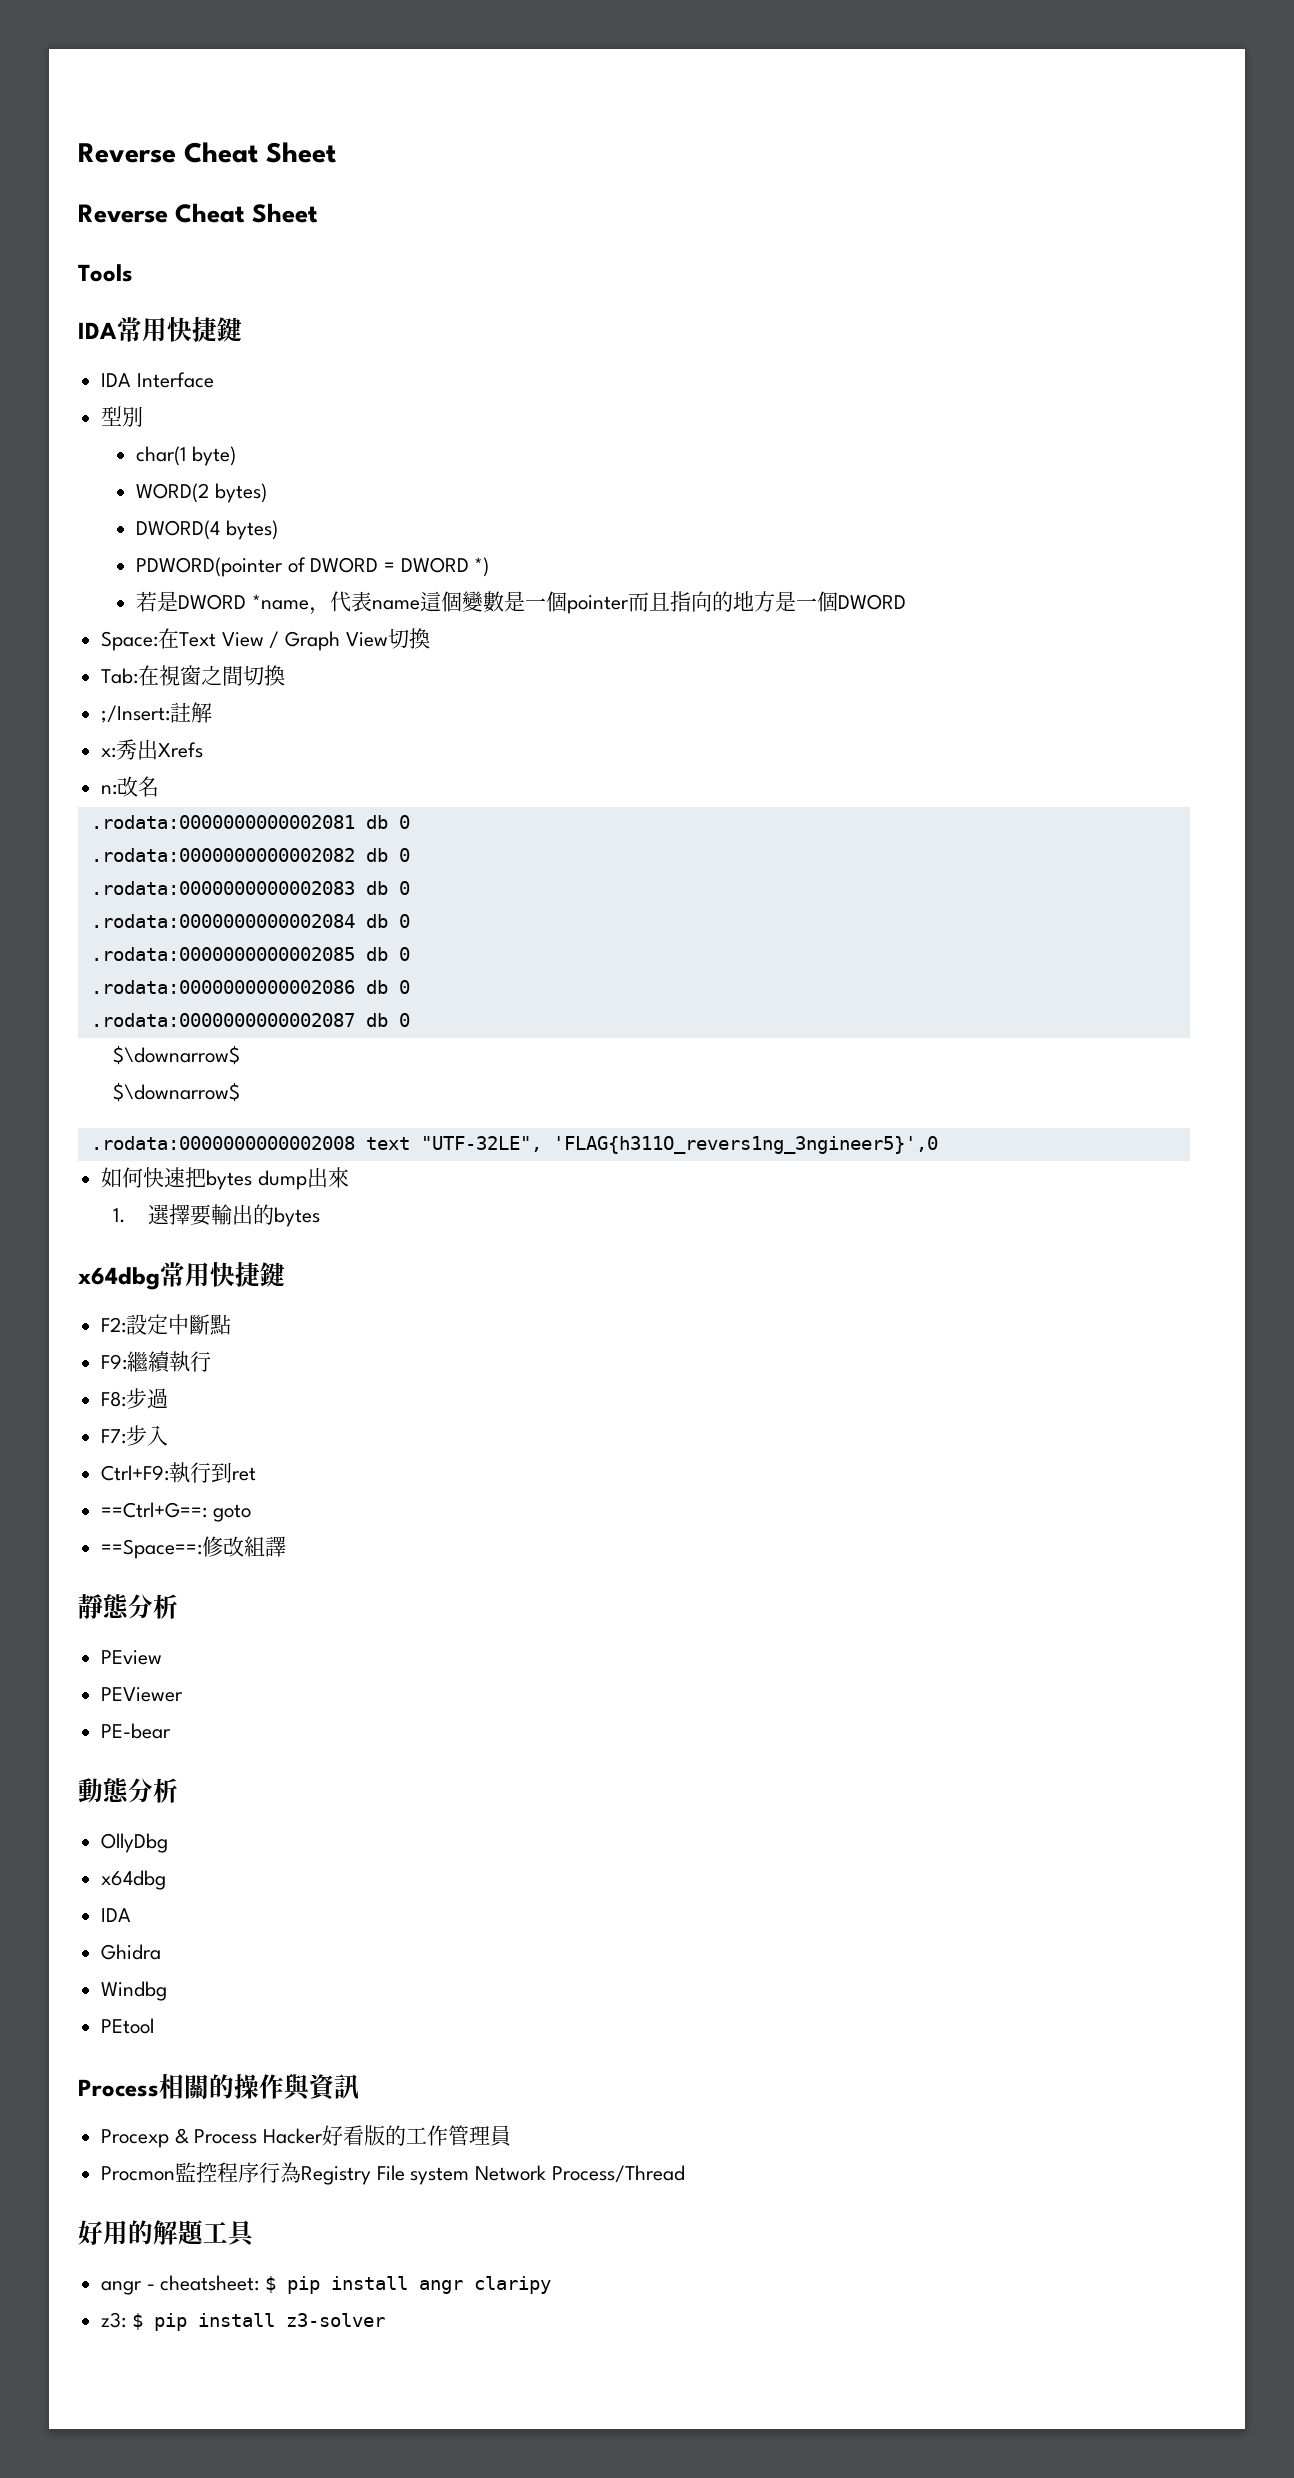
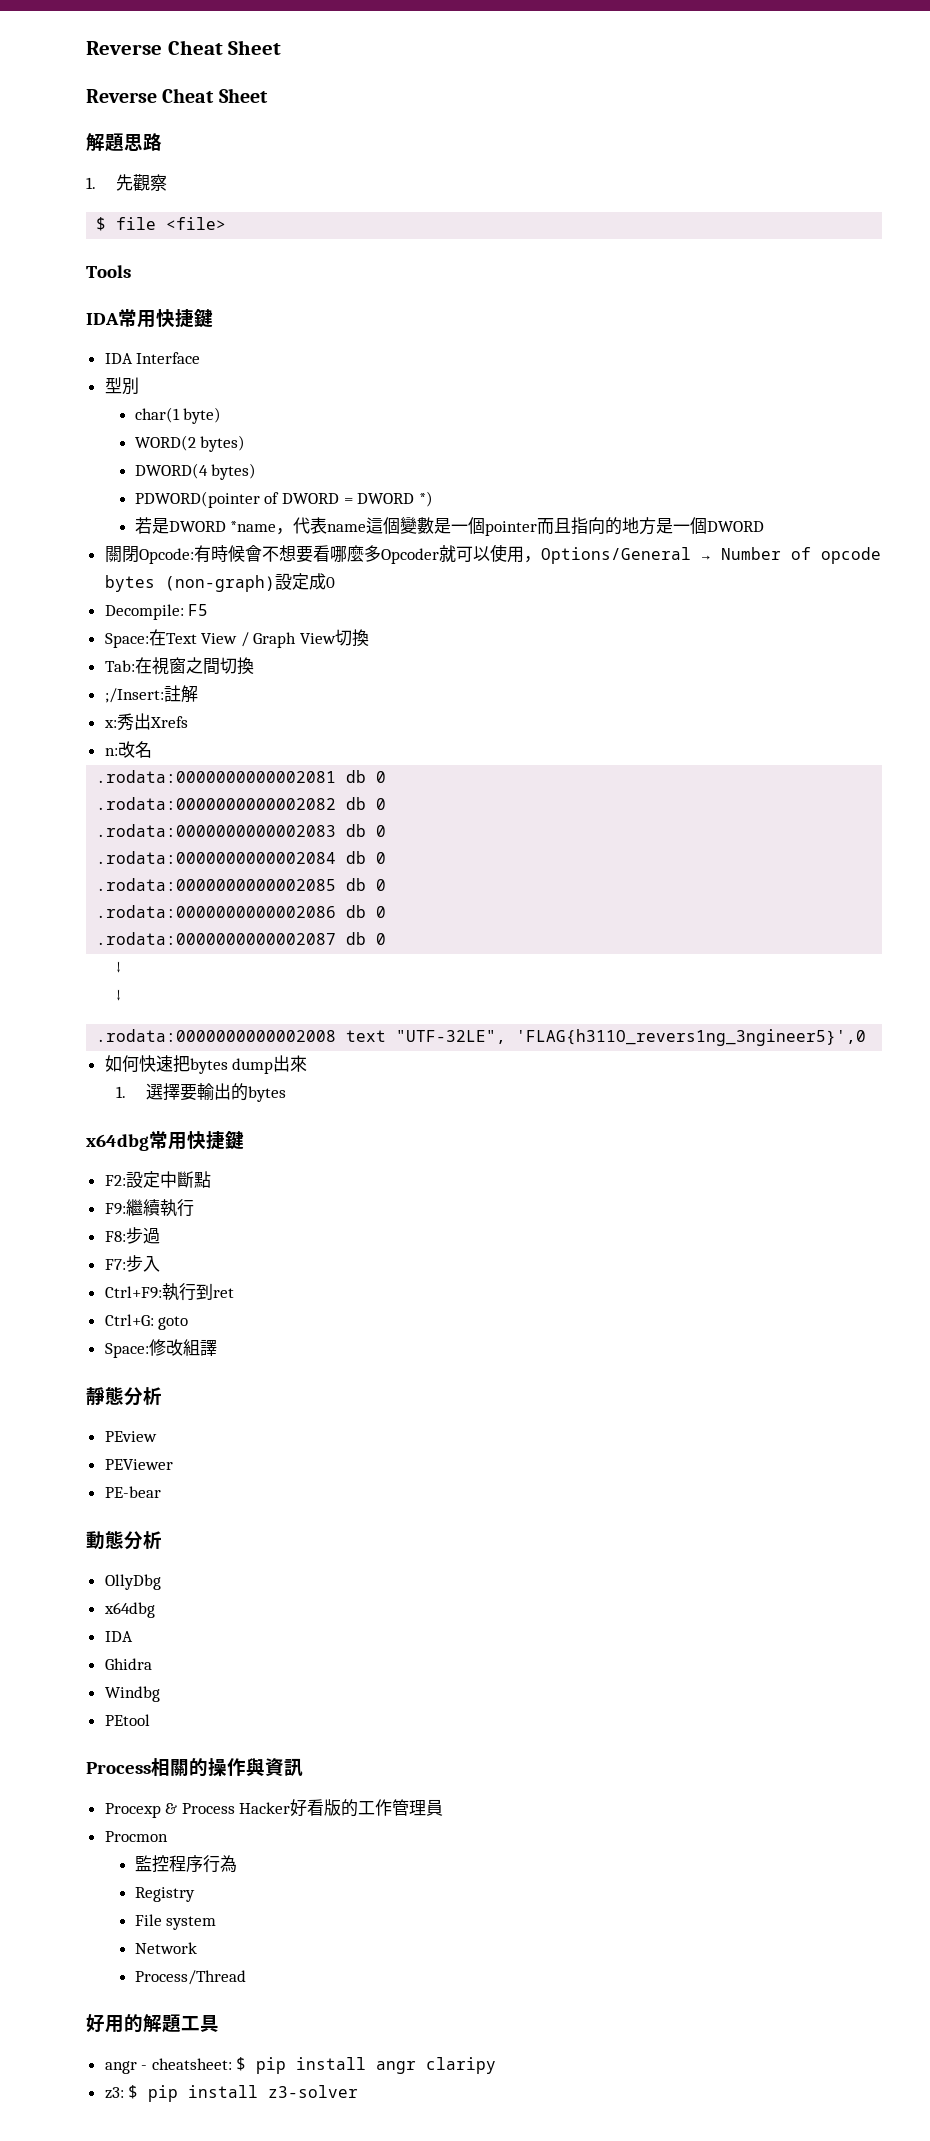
+ 解題思路
+ 1.先觀察
+ $ file <file>
+ 關閉Opcode:有時候會不想要看哪麼多Opcoder就可以使用，Options/General → Number of opcode bytes (non-graph)設定成0
+ Decompile: F5
  .rodata:0000000000002087 db 0
- $\downarrow$
- $\downarrow$
+ ↓
+ ↓
- ==Ctrl+G==: goto
+ Ctrl+G: goto
- ==Space==:修改組譯
+ Space:修改組譯
- Procmon監控程序行為Registry File system Network Process/Thread
+ Procmon
+ 監控程序行為
+ Registry
+ File system
+ Network
+ Process/Thread

